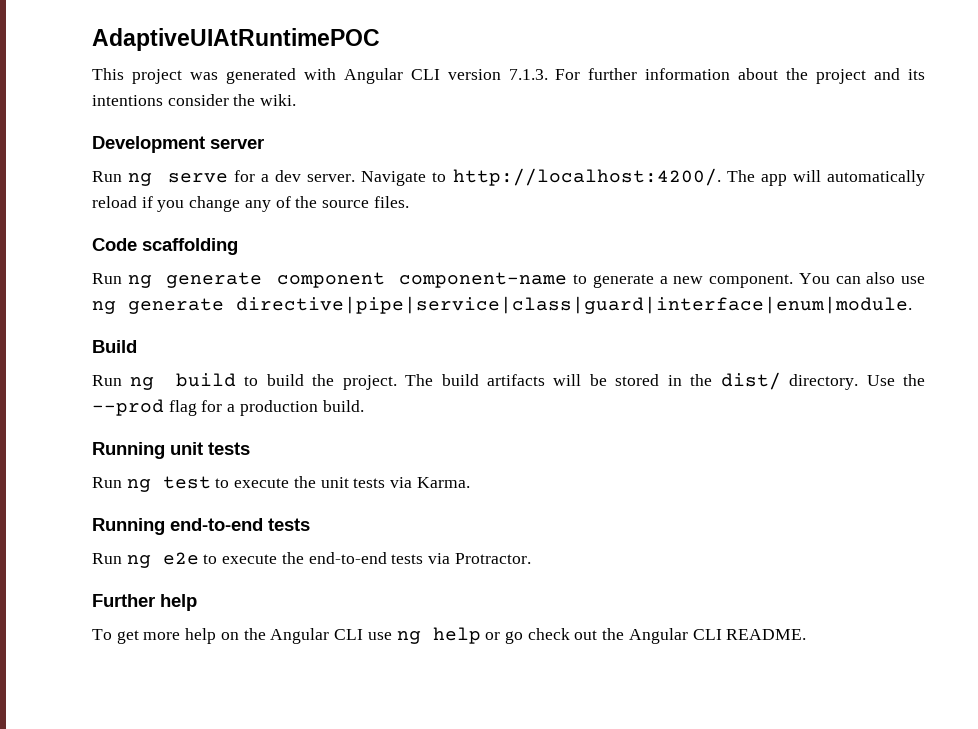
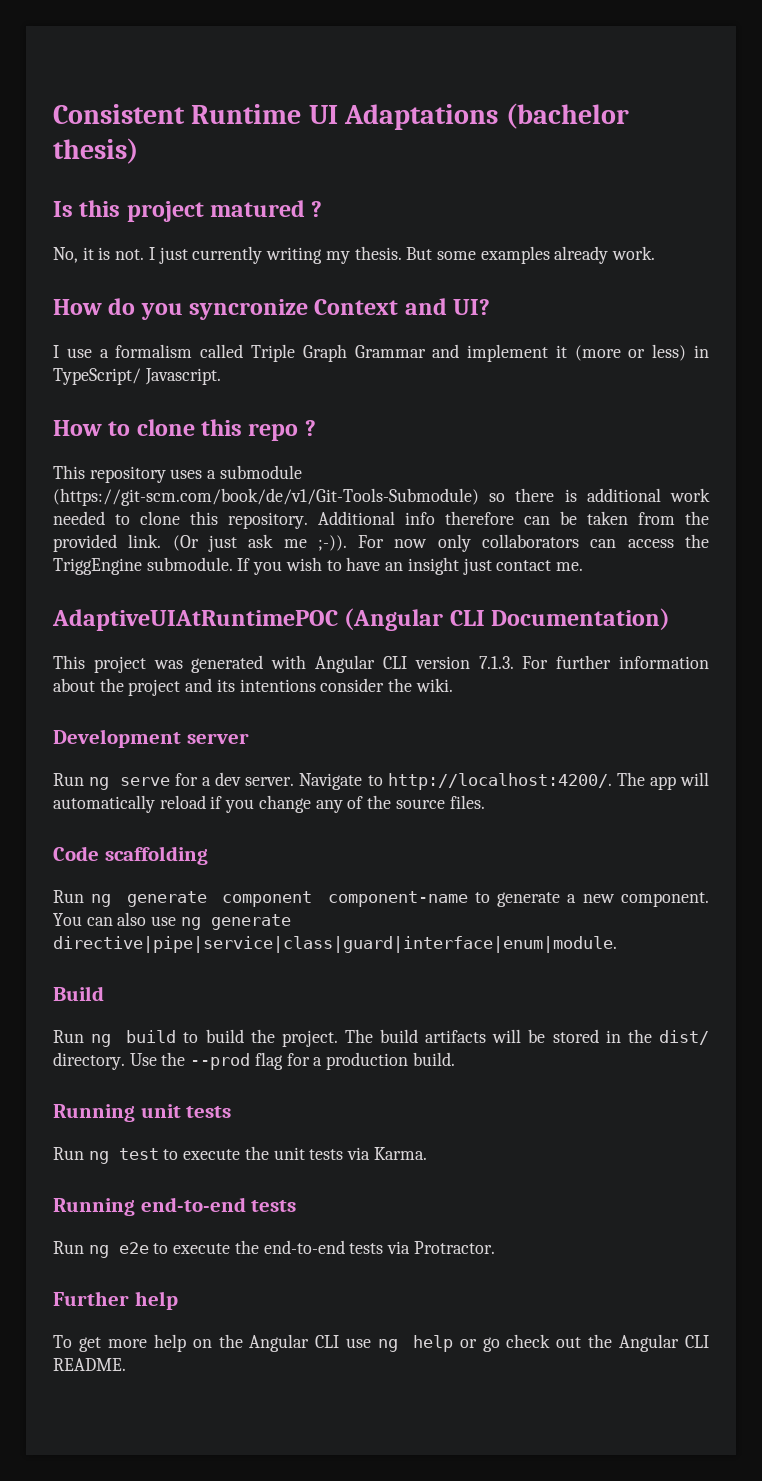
- AdaptiveUIAtRuntimePOC
+ Consistent Runtime UI Adaptations (bachelor thesis)
+ Is this project matured ?
+ No, it is not. I just currently writing my thesis. But some examples already work.
+ How do you syncronize Context and UI?
+ I use a formalism called Triple Graph Grammar and implement it (more or less) in TypeScript/ Javascript.
+ How to clone this repo ?
+ This repository uses a submodule (https://git-scm.com/book/de/v1/Git-Tools-Submodule) so there is additional work needed to clone this repository. Additional info therefore can be taken from the provided link. (Or just ask me ;-)). For now only collaborators can access the TriggEngine submodule. If you wish to have an insight just contact me.
+ AdaptiveUIAtRuntimePOC (Angular CLI Documentation)

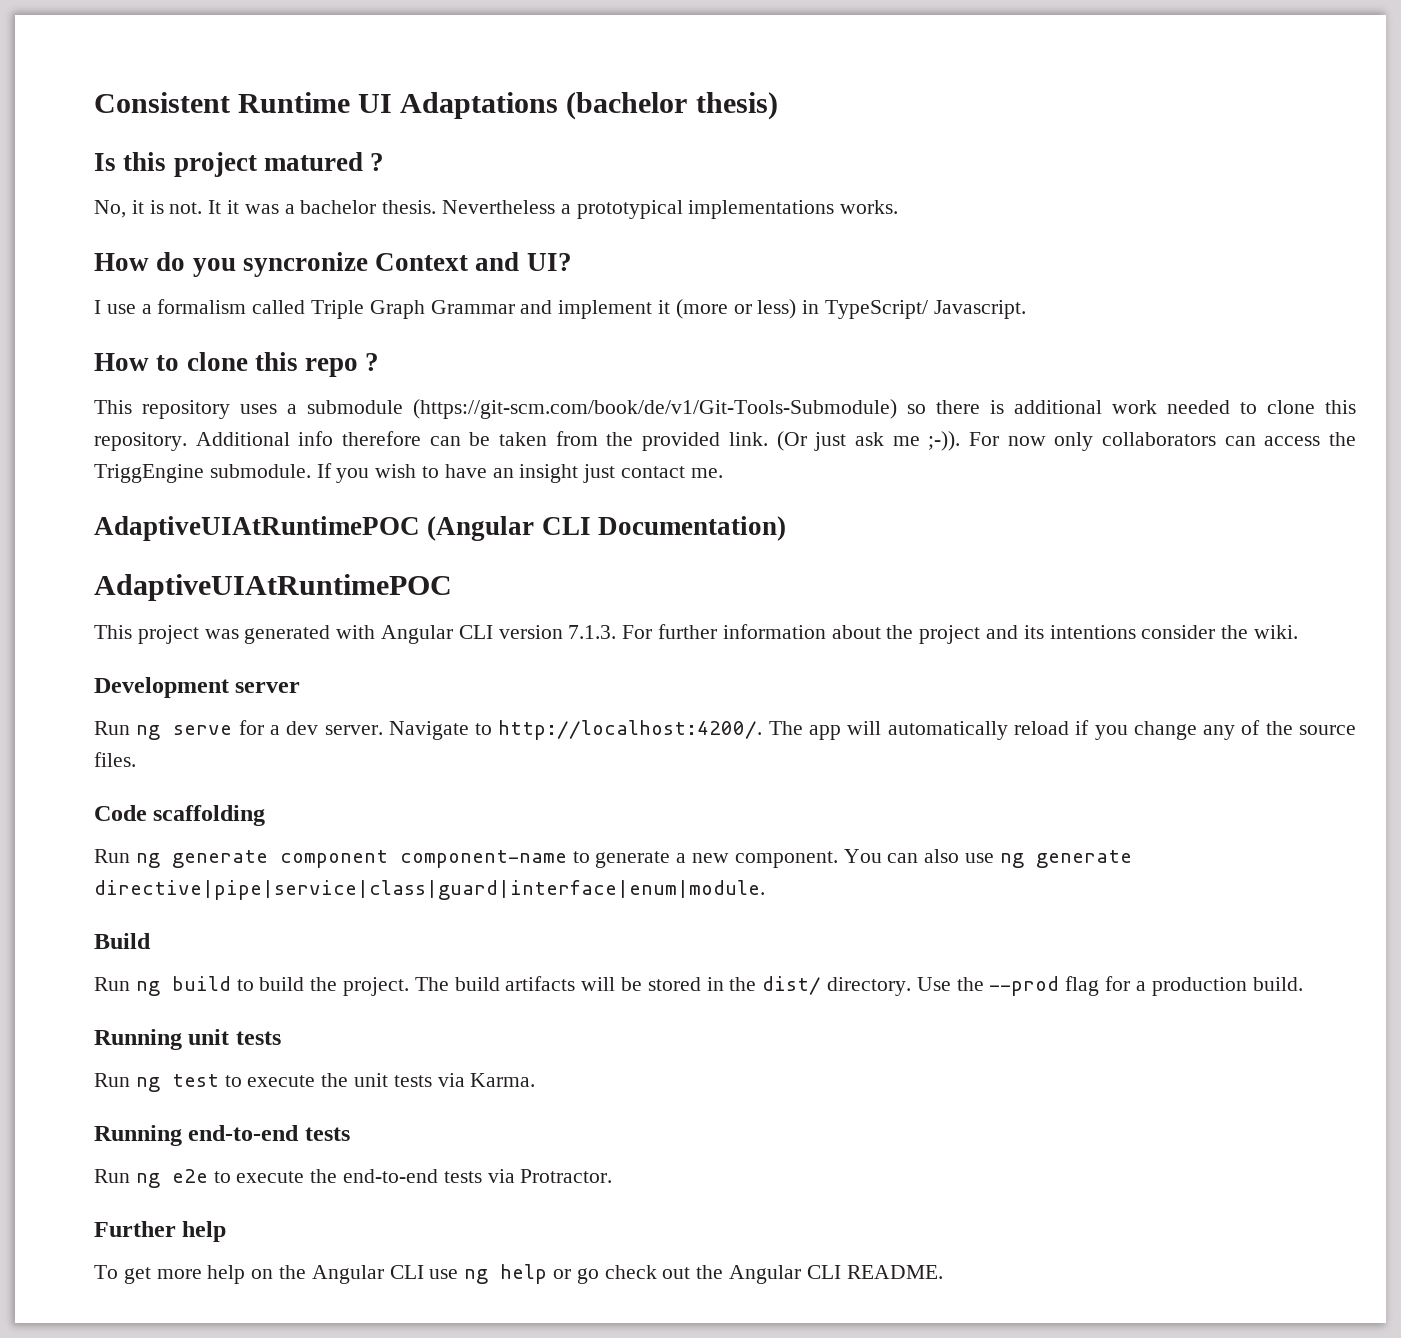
- I just currently writing my thesis. But some examples already work.
+ It it was a bachelor thesis. Nevertheless a prototypical implementations works.
  AdaptiveUIAtRuntimePOC (Angular CLI Documentation)
+ AdaptiveUIAtRuntimePOC

